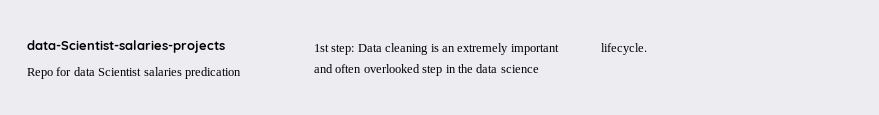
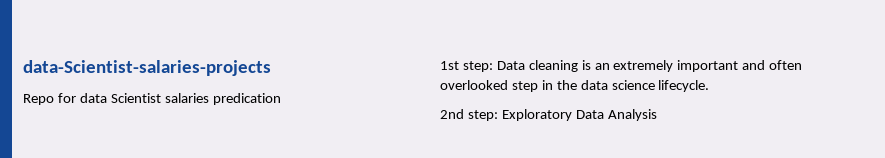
+ 2nd step: Exploratory Data Analysis

